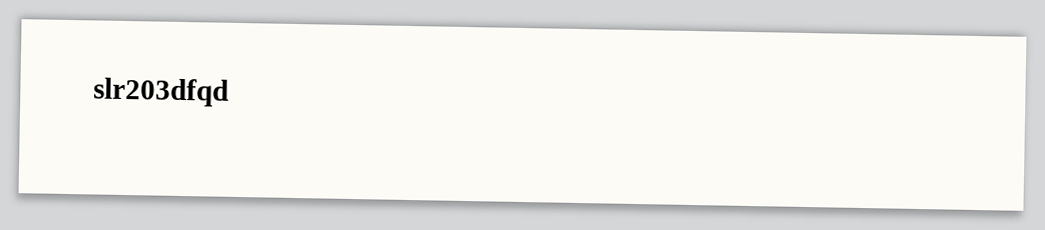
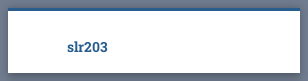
- slr203dfqd
+ slr203

